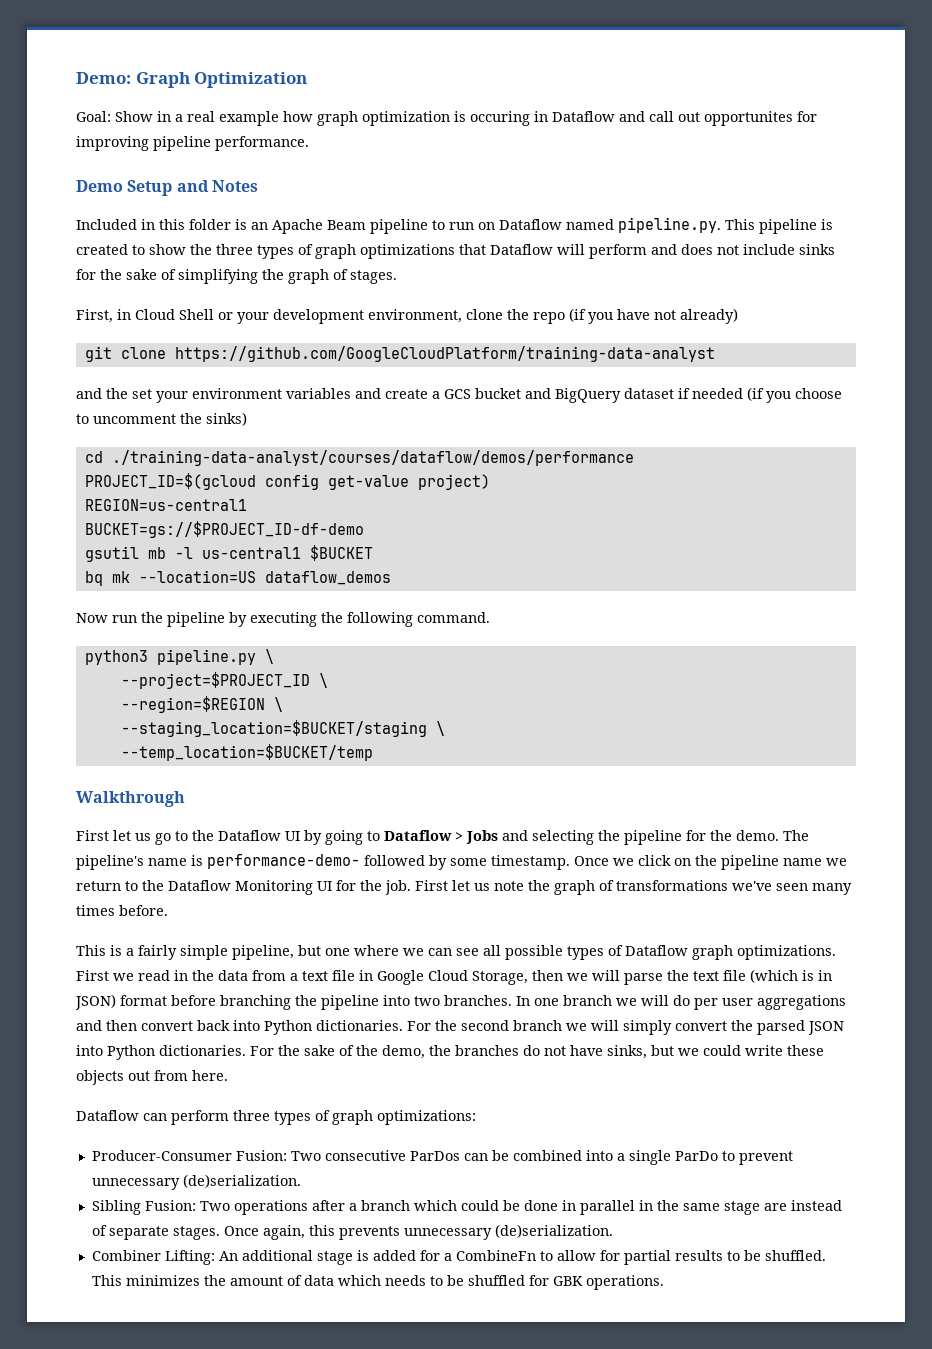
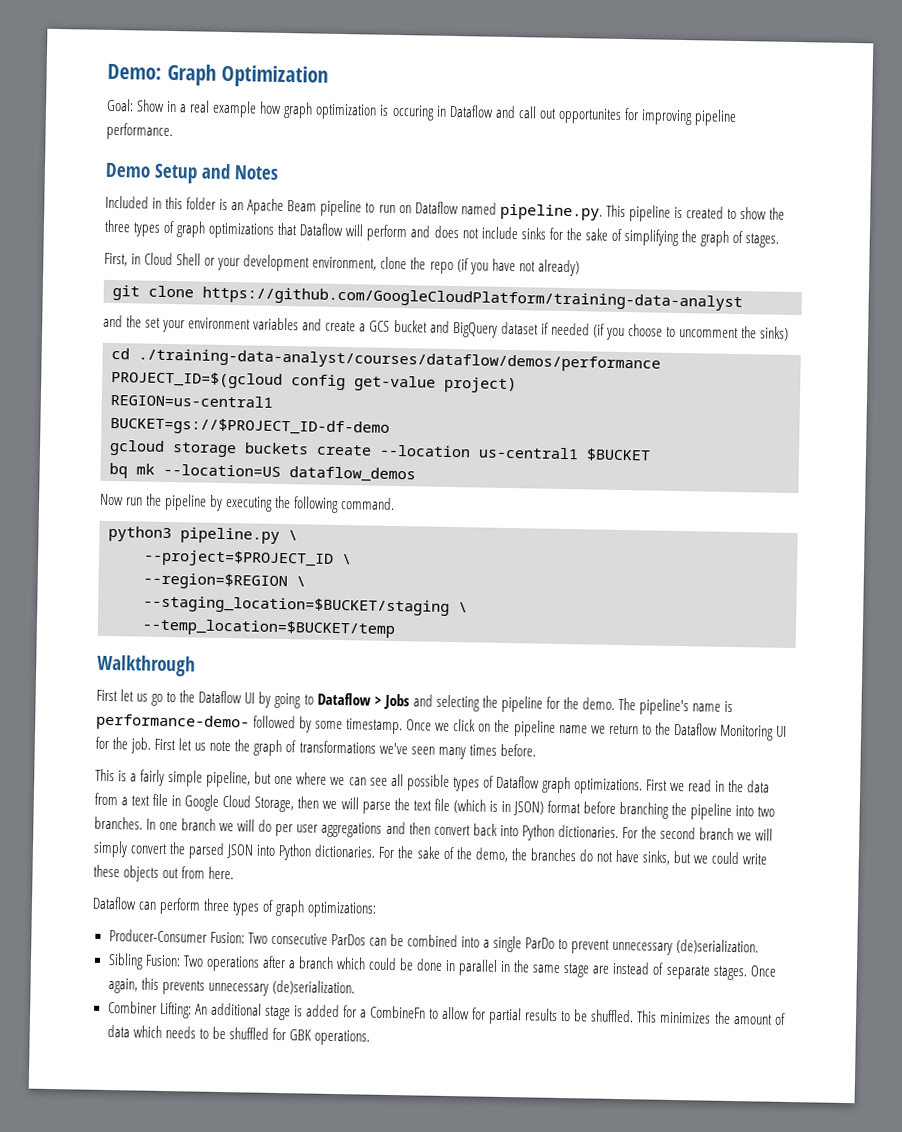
- gsutil mb -l us-central1 $BUCKET
+ gcloud storage buckets create --location us-central1 $BUCKET

